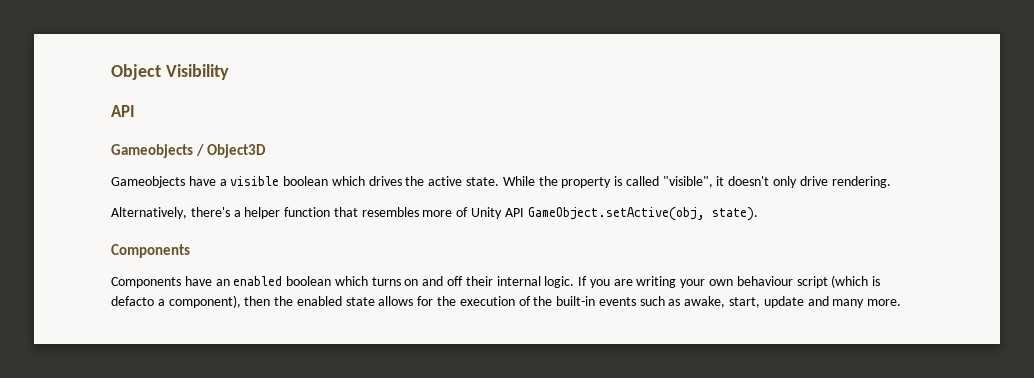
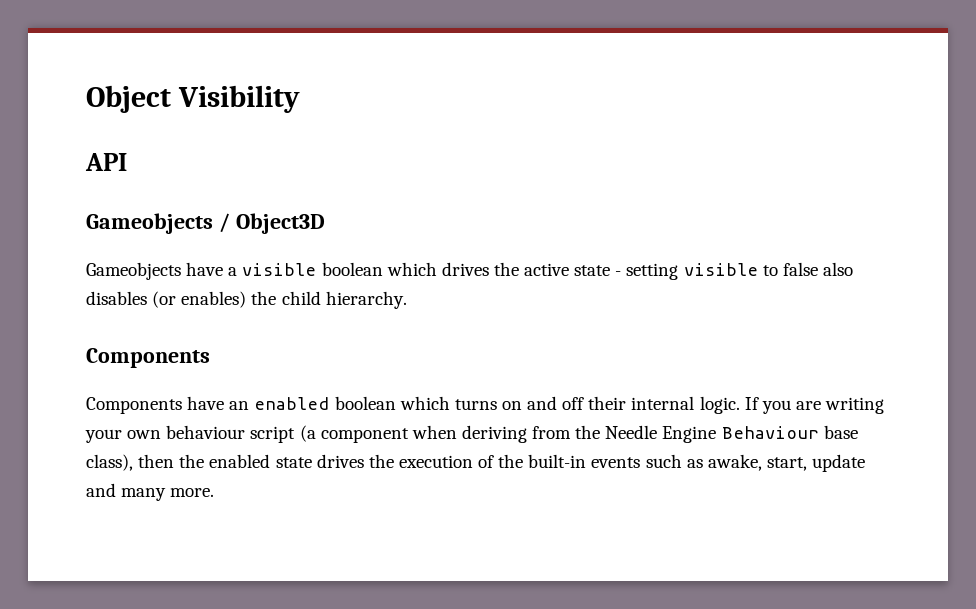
- Gameobjects have a visible boolean which drives the active state. While the property is called "visible", it doesn't only drive rendering.
- Alternatively, there's a helper function that resembles more of Unity API GameObject.setActive(obj, state).
+ Gameobjects have a visible boolean which drives the active state - setting visible to false also disables (or enables) the child hierarchy.
- If you are writing your own behaviour script (which is defacto a component), then the enabled state allows for the execution of the built-in events such as awake, start, update and many more.
+ If you are writing your own behaviour script (a component when deriving from the Needle Engine Behaviour base class), then the enabled state drives the execution of the built-in events such as awake, start, update and many more.

